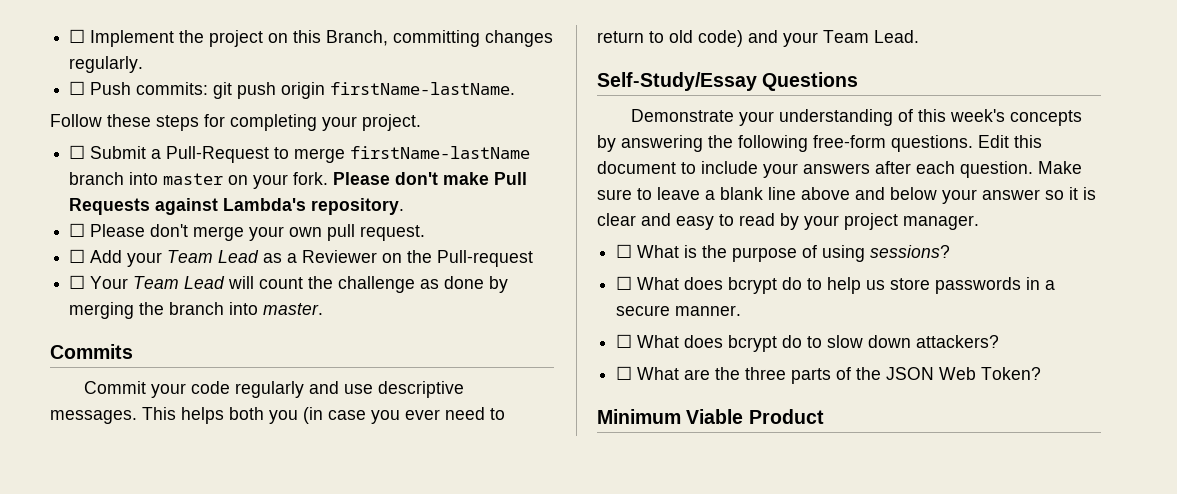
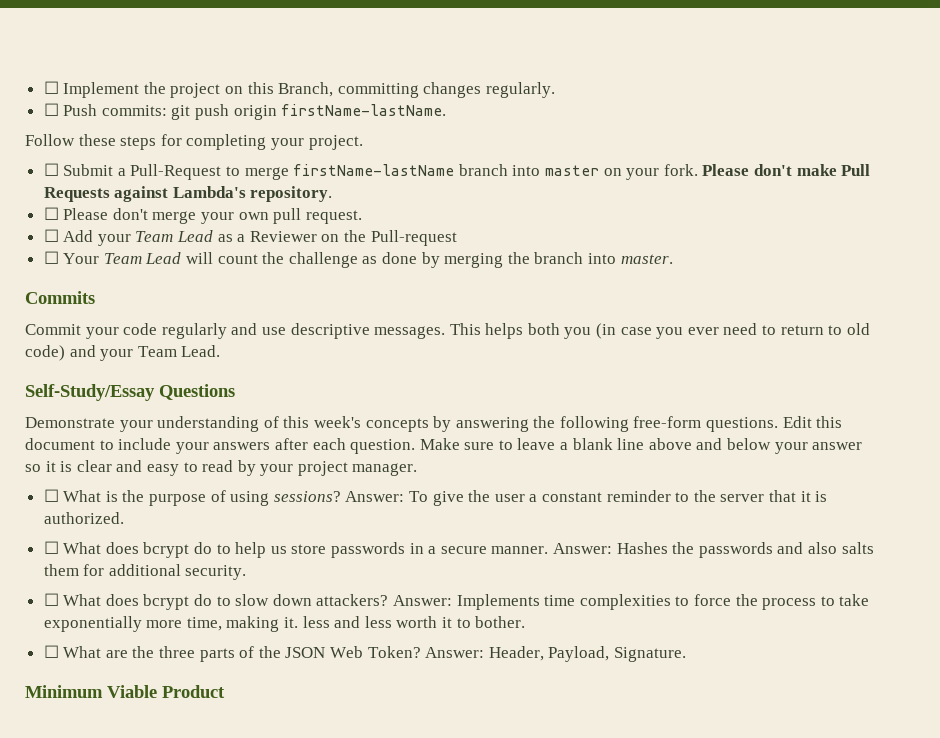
+ Answer: To give the user a constant reminder to the server that it is authorized.
+ Answer: Hashes the passwords and also salts them for additional security.
+ Answer: Implements time complexities to force the process to take exponentially more time, making it. less and less worth it to bother.
+ Answer: Header, Payload, Signature.

